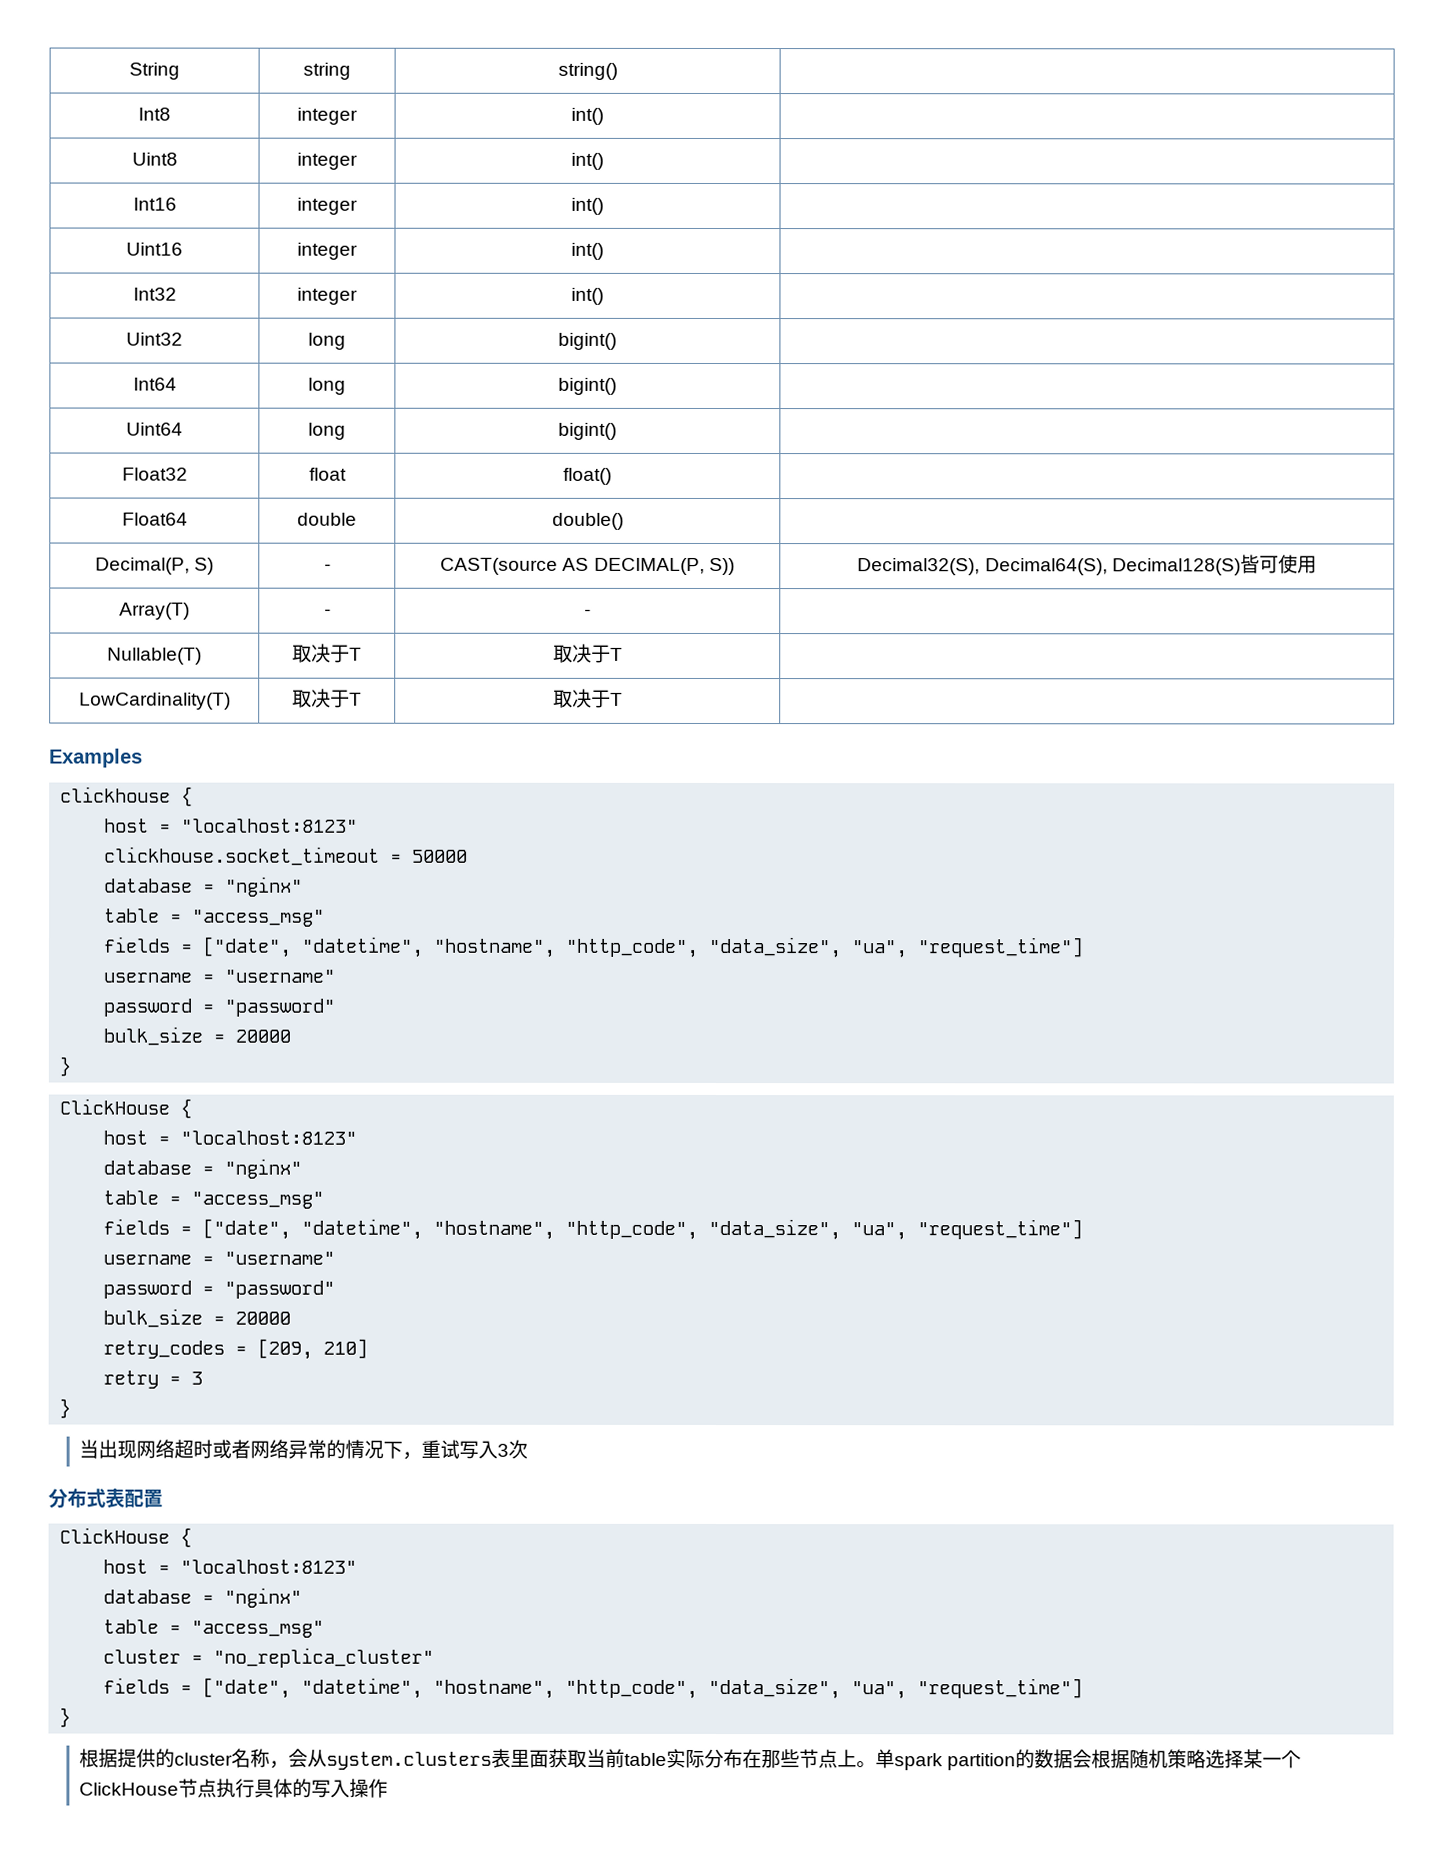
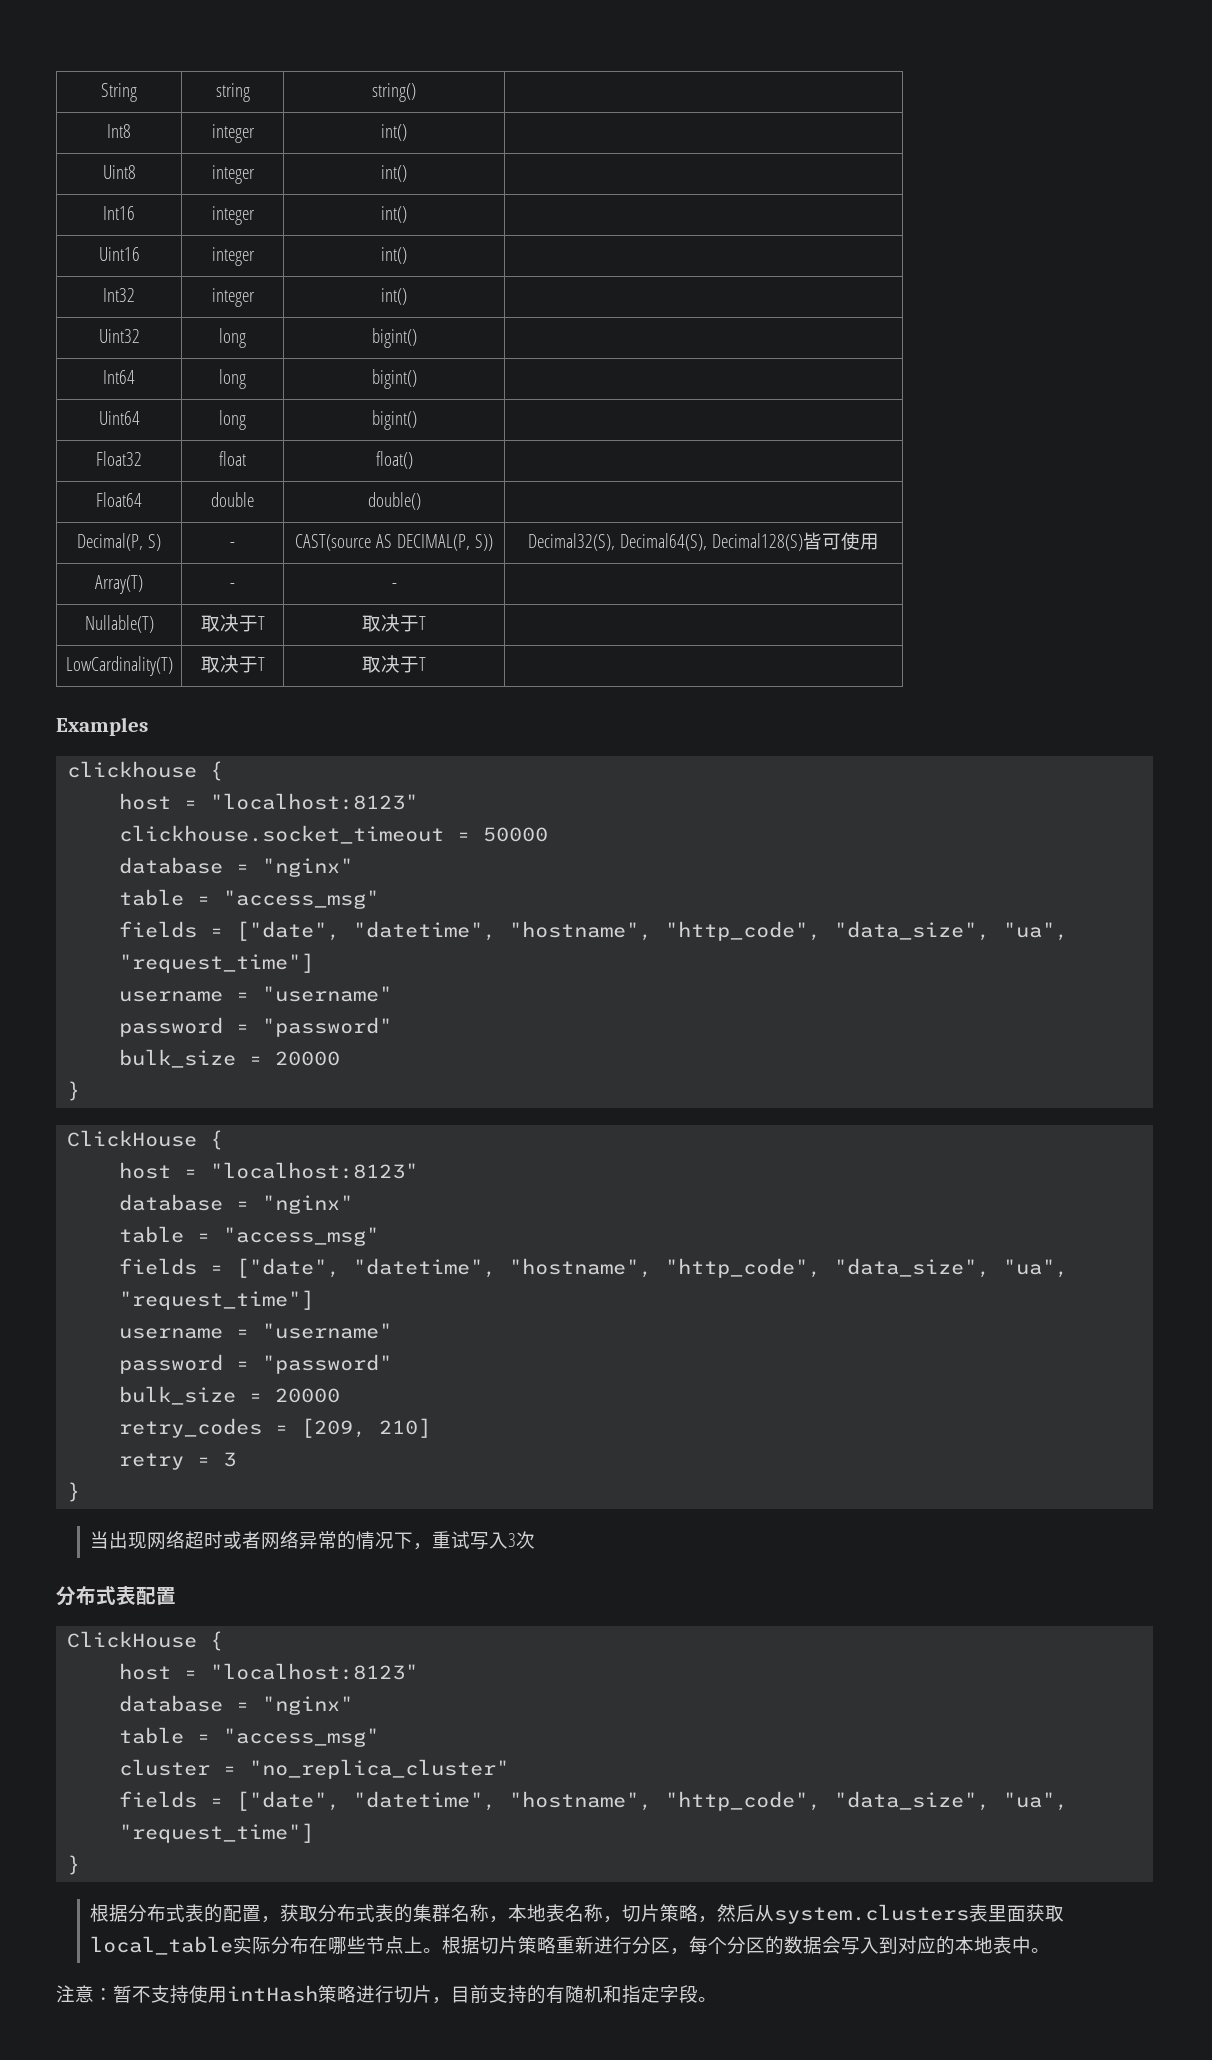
- 根据提供的cluster名称，会从system.clusters表里面获取当前table实际分布在那些节点上。
+ 根据分布式表的配置，获取分布式表的集群名称，本地表名称，切片策略，然后从system.clusters表里面获取local_table实际分布在哪些节点上。
- 单spark partition的数据会根据随机策略选择某一个ClickHouse节点执行具体的写入操作
+ 根据切片策略重新进行分区，每个分区的数据会写入到对应的本地表中。
+ 注意：暂不支持使用intHash策略进行切片，目前支持的有随机和指定字段。

